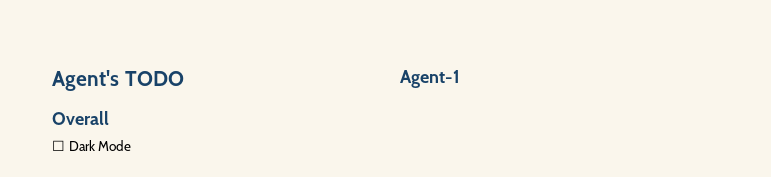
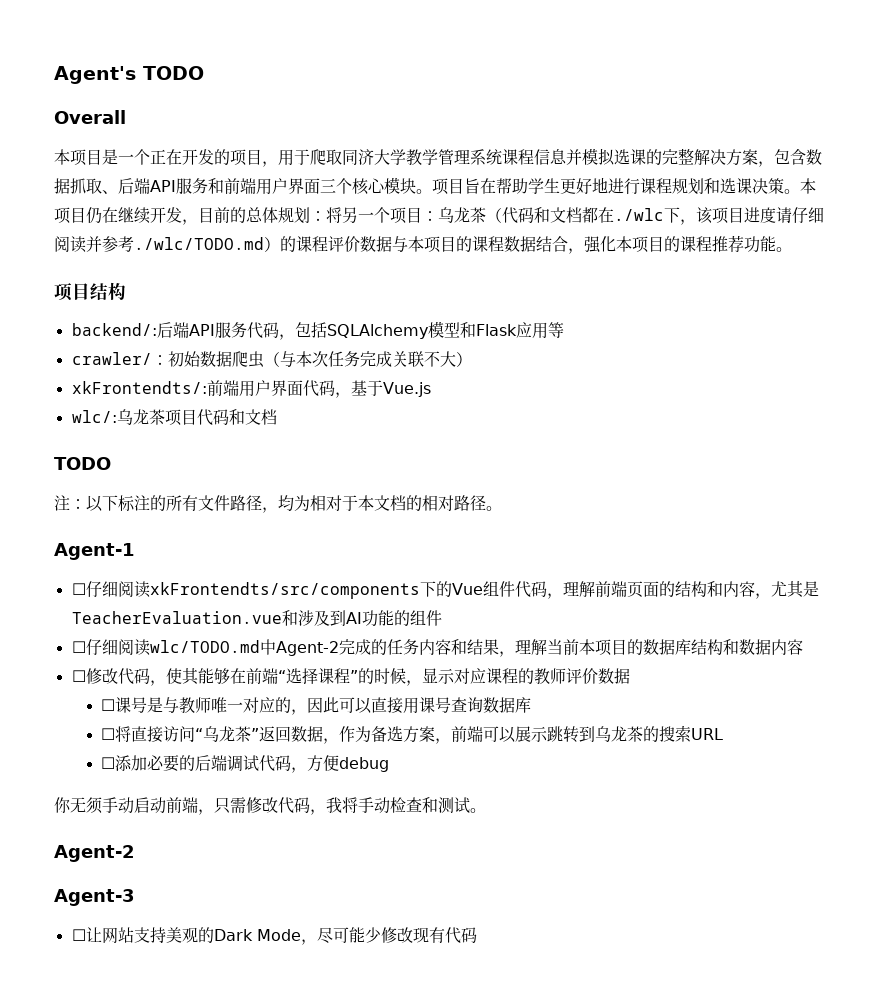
- ☐ Dark Mode
+ 本项目是一个正在开发的项目，用于爬取同济大学教学管理系统课程信息并模拟选课的完整解决方案，包含数据抓取、后端API服务和前端用户界面三个核心模块。项目旨在帮助学生更好地进行课程规划和选课决策。本项目仍在继续开发，目前的总体规划：将另一个项目：乌龙茶（代码和文档都在./wlc下，该项目进度请仔细阅读并参考./wlc/TODO.md）的课程评价数据与本项目的课程数据结合，强化本项目的课程推荐功能。
+ 项目结构
+ backend/:后端API服务代码，包括SQLAlchemy模型和Flask应用等
+ crawler/：初始数据爬虫（与本次任务完成关联不大）
+ xkFrontendts/:前端用户界面代码，基于Vue.js
+ wlc/:乌龙茶项目代码和文档
+ TODO
+ 注：以下标注的所有文件路径，均为相对于本文档的相对路径。
  Agent-1
+ ☐仔细阅读xkFrontendts/src/components下的Vue组件代码，理解前端页面的结构和内容，尤其是TeacherEvaluation.vue和涉及到AI功能的组件
+ ☐仔细阅读wlc/TODO.md中Agent-2完成的任务内容和结果，理解当前本项目的数据库结构和数据内容
+ ☐修改代码，使其能够在前端“选择课程”的时候，显示对应课程的教师评价数据
+ ☐课号是与教师唯一对应的，因此可以直接用课号查询数据库
+ ☐将直接访问“乌龙茶”返回数据，作为备选方案，前端可以展示跳转到乌龙茶的搜索URL
+ ☐添加必要的后端调试代码，方便debug
+ 你无须手动启动前端，只需修改代码，我将手动检查和测试。
+ Agent-2
+ Agent-3
+ ☐让网站支持美观的Dark Mode，尽可能少修改现有代码

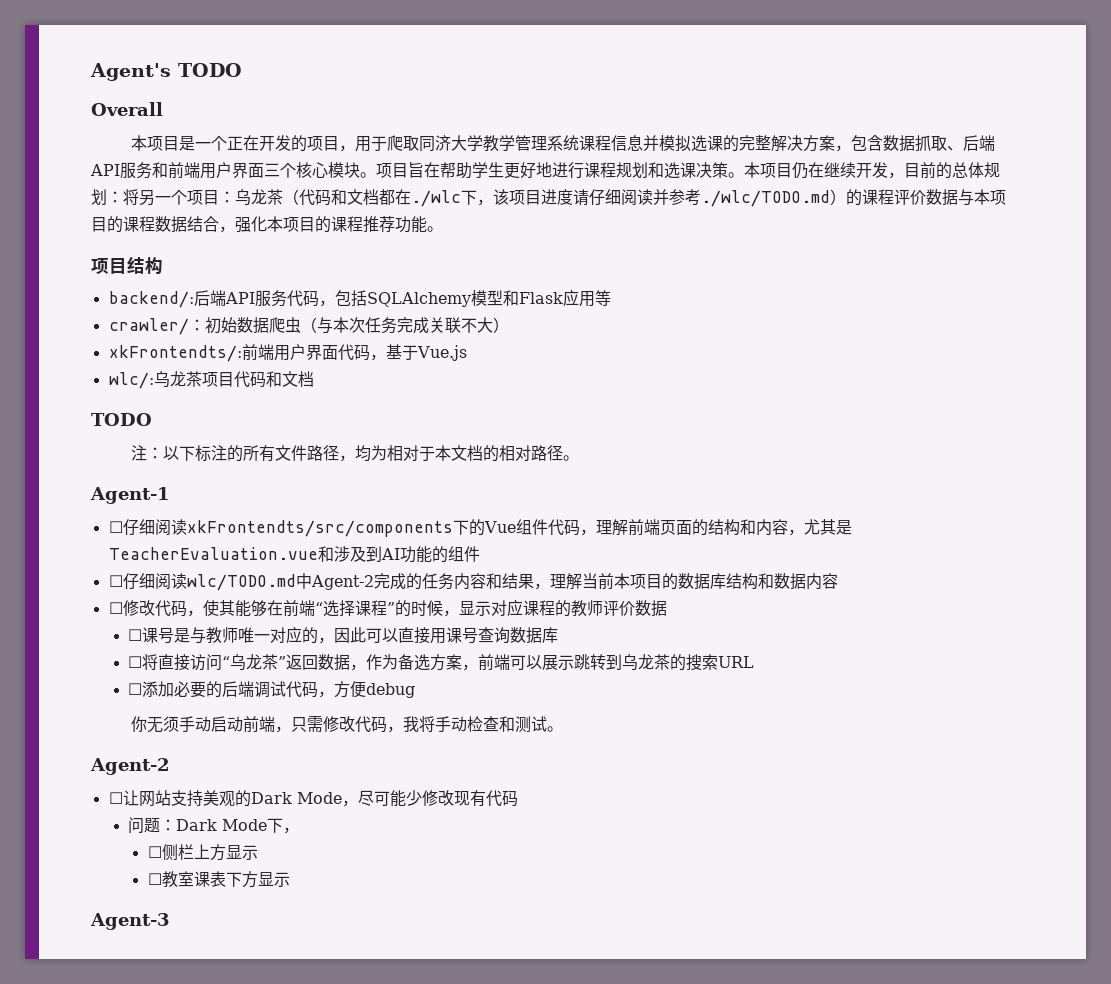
- Agent-3
+ 问题：Dark Mode下，
+ ☐侧栏上方显示
+ ☐教室课表下方显示
+ Agent-3

